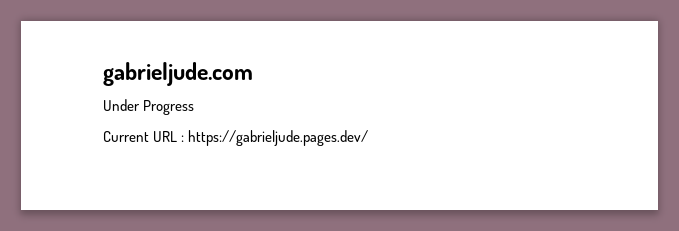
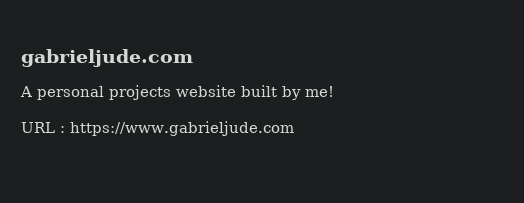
- Under Progress
- Current URL : https://gabrieljude.pages.dev/
+ A personal projects website built by me!
+ URL : https://www.gabrieljude.com

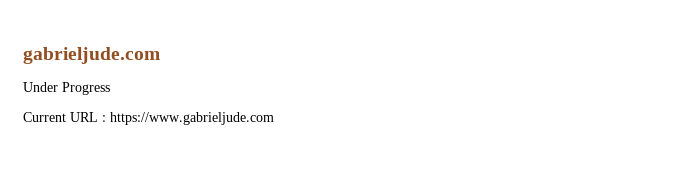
- A personal projects website built by me!
- URL : https://www.gabrieljude.com
+ Under Progress
+ Current URL : https://www.gabrieljude.com

